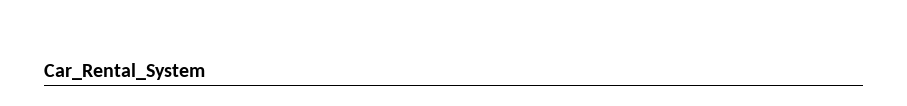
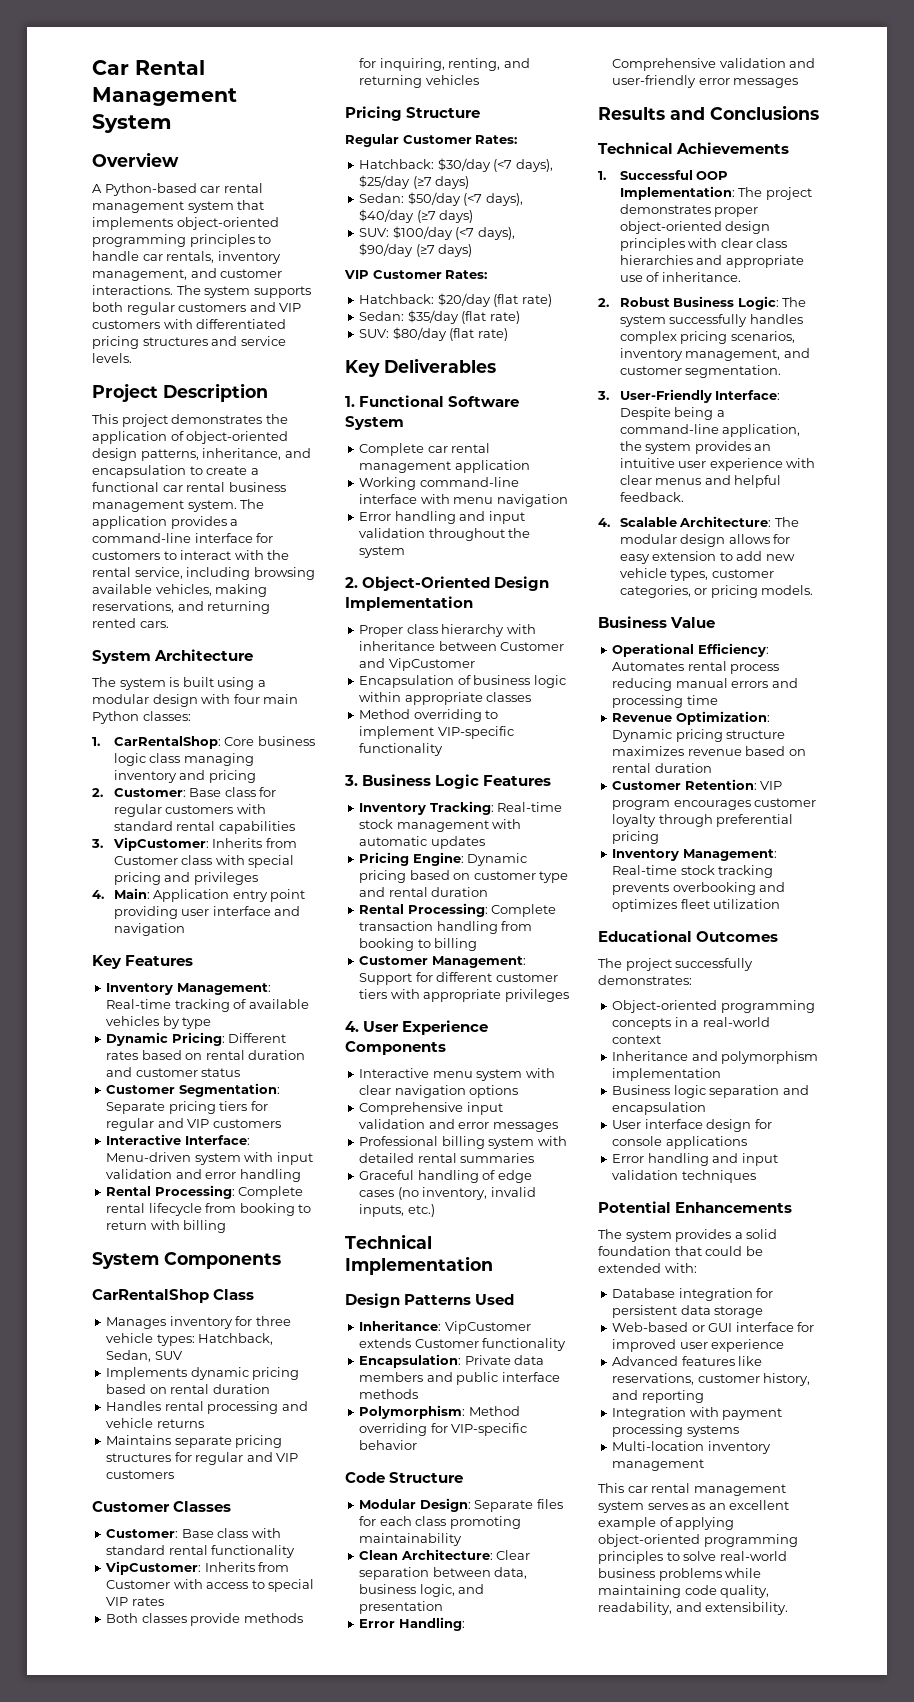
- Car_Rental_System
+ Car Rental Management System
+ Overview
+ A Python-based car rental management system that implements object-oriented programming principles to handle car rentals, inventory management, and customer interactions. The system supports both regular customers and VIP customers with differentiated pricing structures and service levels.
+ Project Description
+ This project demonstrates the application of object-oriented design patterns, inheritance, and encapsulation to create a functional car rental business management system. The application provides a command-line interface for customers to interact with the rental service, including browsing available vehicles, making reservations, and returning rented cars.
+ System Architecture
+ The system is built using a modular design with four main Python classes:
+ 1. CarRentalShop: Core business logic class managing inventory and pricing
+ 2. Customer: Base class for regular customers with standard rental capabilities
+ 3. VipCustomer: Inherits from Customer class with special pricing and privileges
+ 4. Main: Application entry point providing user interface and navigation
+ Key Features
+ Inventory Management: Real-time tracking of available vehicles by type
+ Dynamic Pricing: Different rates based on rental duration and customer status
+ Customer Segmentation: Separate pricing tiers for regular and VIP customers
+ Interactive Interface: Menu-driven system with input validation and error handling
+ Rental Processing: Complete rental lifecycle from booking to return with billing
+ System Components
+ CarRentalShop Class
+ Manages inventory for three vehicle types: Hatchback, Sedan, SUV
+ Implements dynamic pricing based on rental duration
+ Handles rental processing and vehicle returns
+ Maintains separate pricing structures for regular and VIP customers
+ Customer Classes
+ Customer: Base class with standard rental functionality
+ VipCustomer: Inherits from Customer with access to special VIP rates
+ Both classes provide methods for inquiring, renting, and returning vehicles
+ Pricing Structure
+ Regular Customer Rates:
+ Hatchback: $30/day (<7 days), $25/day (≥7 days)
+ Sedan: $50/day (<7 days), $40/day (≥7 days)
+ SUV: $100/day (<7 days), $90/day (≥7 days)
+ VIP Customer Rates:
+ Hatchback: $20/day (flat rate)
+ Sedan: $35/day (flat rate)
+ SUV: $80/day (flat rate)
+ Key Deliverables
+ 1. Functional Software System
+ Complete car rental management application
+ Working command-line interface with menu navigation
+ Error handling and input validation throughout the system
+ 2. Object-Oriented Design Implementation
+ Proper class hierarchy with inheritance between Customer and VipCustomer
+ Encapsulation of business logic within appropriate classes
+ Method overriding to implement VIP-specific functionality
+ 3. Business Logic Features
+ Inventory Tracking: Real-time stock management with automatic updates
+ Pricing Engine: Dynamic pricing based on customer type and rental duration
+ Rental Processing: Complete transaction handling from booking to billing
+ Customer Management: Support for different customer tiers with appropriate privileges
+ 4. User Experience Components
+ Interactive menu system with clear navigation options
+ Comprehensive input validation and error messages
+ Professional billing system with detailed rental summaries
+ Graceful handling of edge cases (no inventory, invalid inputs, etc.)
+ Technical Implementation
+ Design Patterns Used
+ Inheritance: VipCustomer extends Customer functionality
+ Encapsulation: Private data members and public interface methods
+ Polymorphism: Method overriding for VIP-specific behavior
+ Code Structure
+ Modular Design: Separate files for each class promoting maintainability
+ Clean Architecture: Clear separation between data, business logic, and presentation
+ Error Handling: Comprehensive validation and user-friendly error messages
+ Results and Conclusions
+ Technical Achievements
+ 1. Successful OOP Implementation: The project demonstrates proper object-oriented design principles with clear class hierarchies and appropriate use of inheritance.
+ 2. Robust Business Logic: The system successfully handles complex pricing scenarios, inventory management, and customer segmentation.
+ 3. User-Friendly Interface: Despite being a command-line application, the system provides an intuitive user experience with clear menus and helpful feedback.
+ 4. Scalable Architecture: The modular design allows for easy extension to add new vehicle types, customer categories, or pricing models.
+ Business Value
+ Operational Efficiency: Automates rental process reducing manual errors and processing time
+ Revenue Optimization: Dynamic pricing structure maximizes revenue based on rental duration
+ Customer Retention: VIP program encourages customer loyalty through preferential pricing
+ Inventory Management: Real-time stock tracking prevents overbooking and optimizes fleet utilization
+ Educational Outcomes
+ The project successfully demonstrates:
+ Object-oriented programming concepts in a real-world context
+ Inheritance and polymorphism implementation
+ Business logic separation and encapsulation
+ User interface design for console applications
+ Error handling and input validation techniques
+ Potential Enhancements
+ The system provides a solid foundation that could be extended with:
+ Database integration for persistent data storage
+ Web-based or GUI interface for improved user experience
+ Advanced features like reservations, customer history, and reporting
+ Integration with payment processing systems
+ Multi-location inventory management
+ This car rental management system serves as an excellent example of applying object-oriented programming principles to solve real-world business problems while maintaining code quality, readability, and extensibility.

